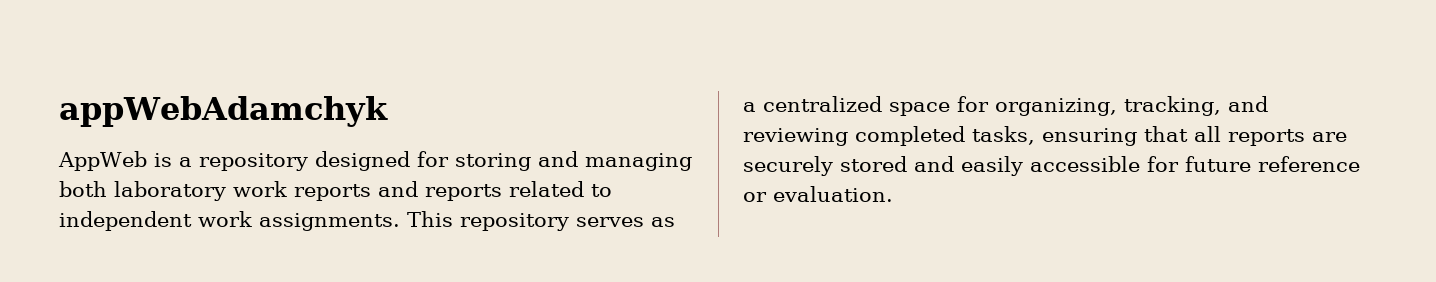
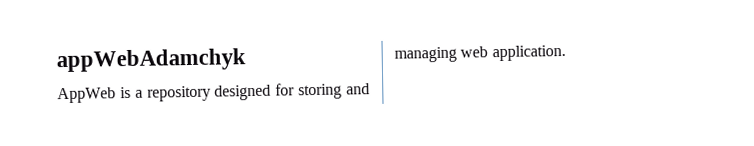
- AppWeb is a repository designed for storing and managing both laboratory work reports and reports related to independent work assignments. This repository serves as a centralized space for organizing, tracking, and reviewing completed tasks, ensuring that all reports are securely stored and easily accessible for future reference or evaluation.
+ AppWeb is a repository designed for storing and managing web application.

